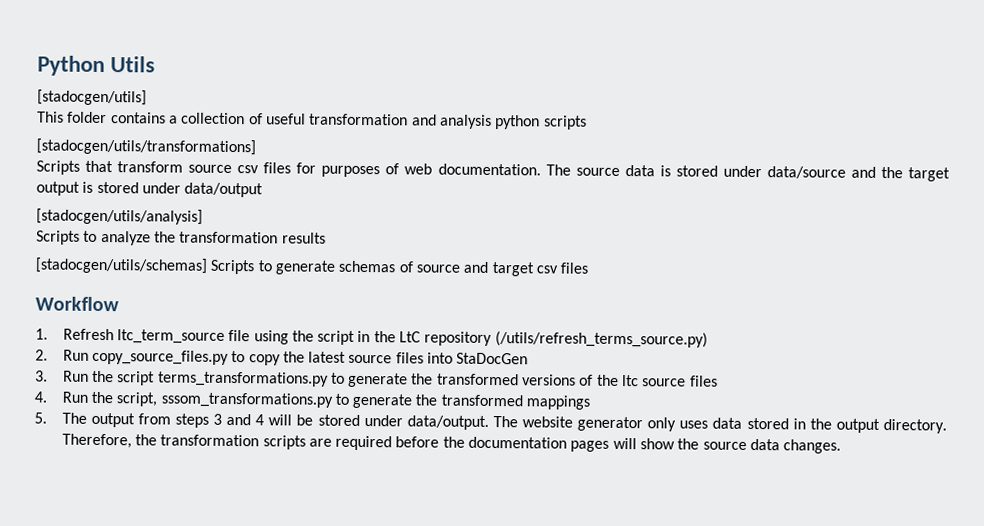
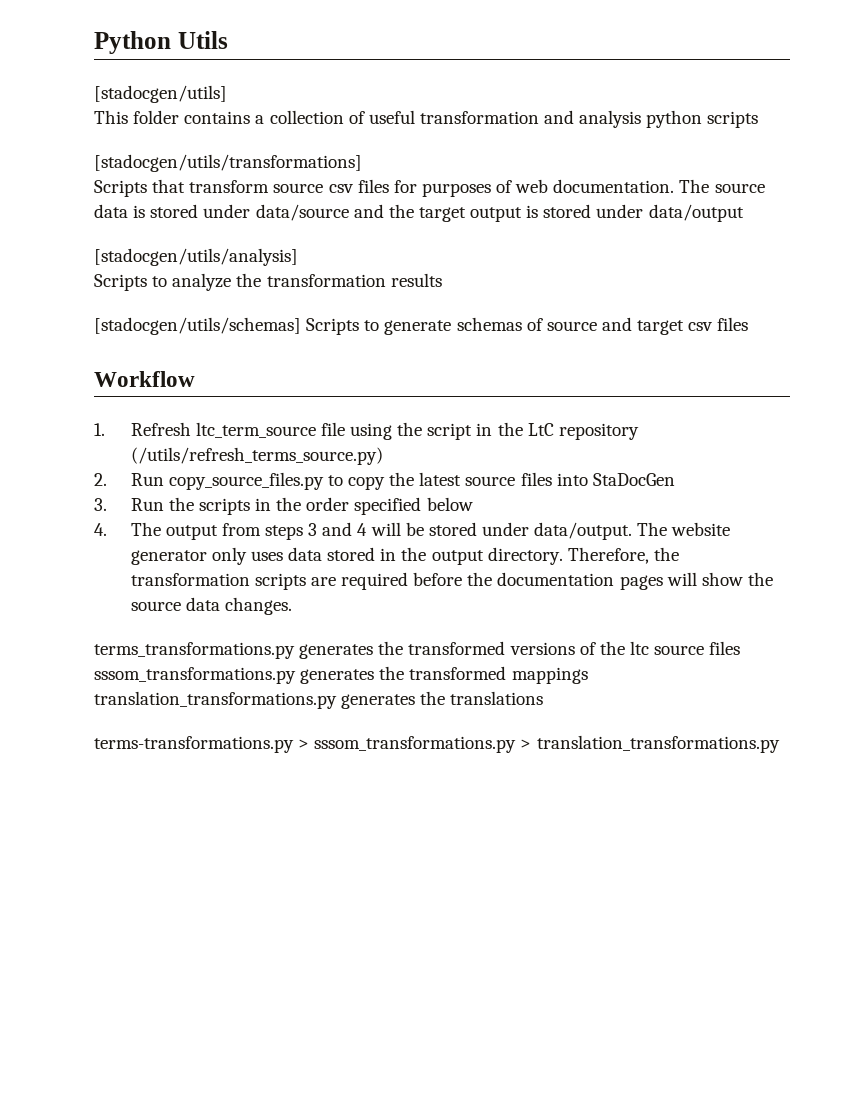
- 3. Run the script terms_transformations.py to generate the transformed versions of the ltc source files
- 4. Run the script, sssom_transformations.py to generate the transformed mappings
- 5. The output from steps 3 and 4 will be stored under data/output.
+ 3. Run the scripts in the order specified below
+ 4. The output from steps 3 and 4 will be stored under data/output.
+ terms_transformations.py generates the transformed versions of the ltc source files sssom_transformations.py generates the transformed mappings translation_transformations.py generates the translations
+ terms-transformations.py > sssom_transformations.py > translation_transformations.py

